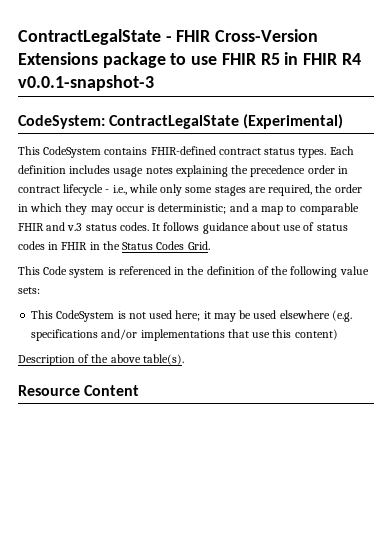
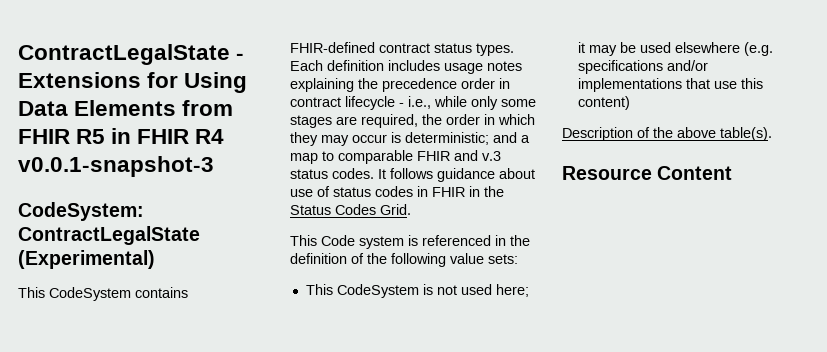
- ContractLegalState - FHIR Cross-Version Extensions package to use FHIR R5 in FHIR R4 v0.0.1-snapshot-3
+ ContractLegalState - Extensions for Using Data Elements from FHIR R5 in FHIR R4 v0.0.1-snapshot-3

